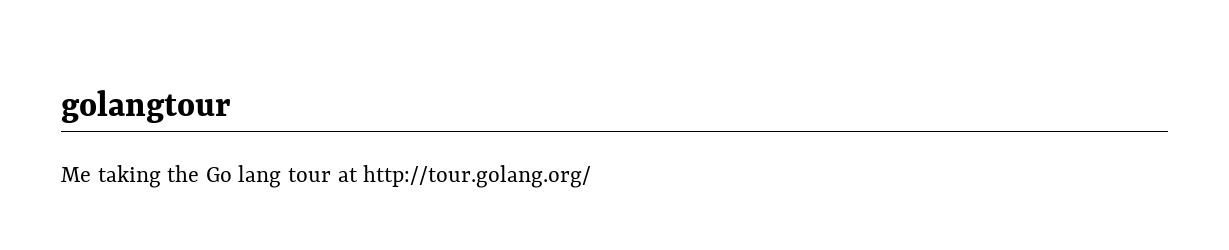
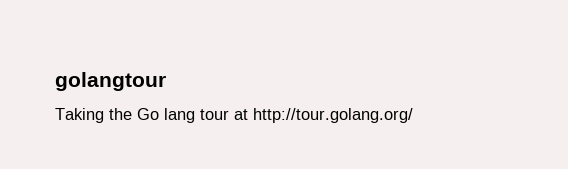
- Me taking the Go lang tour at http://tour.golang.org/
+ Taking the Go lang tour at http://tour.golang.org/

